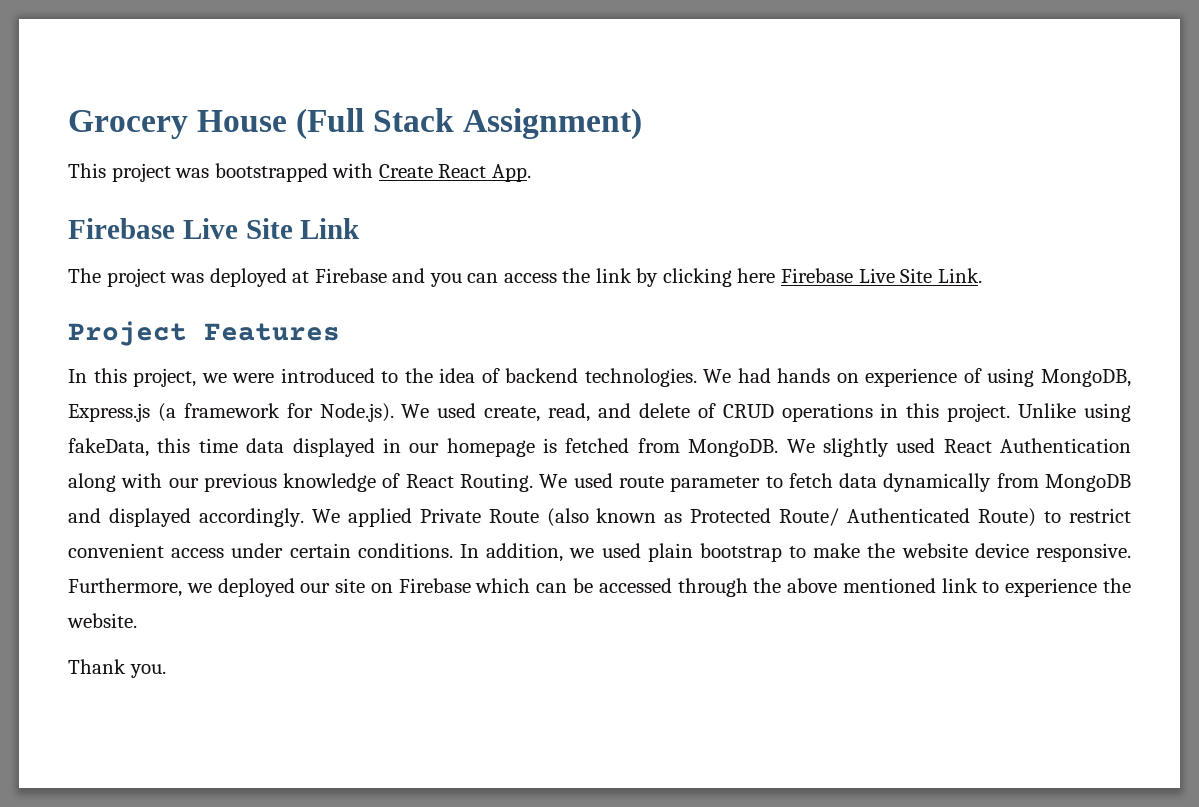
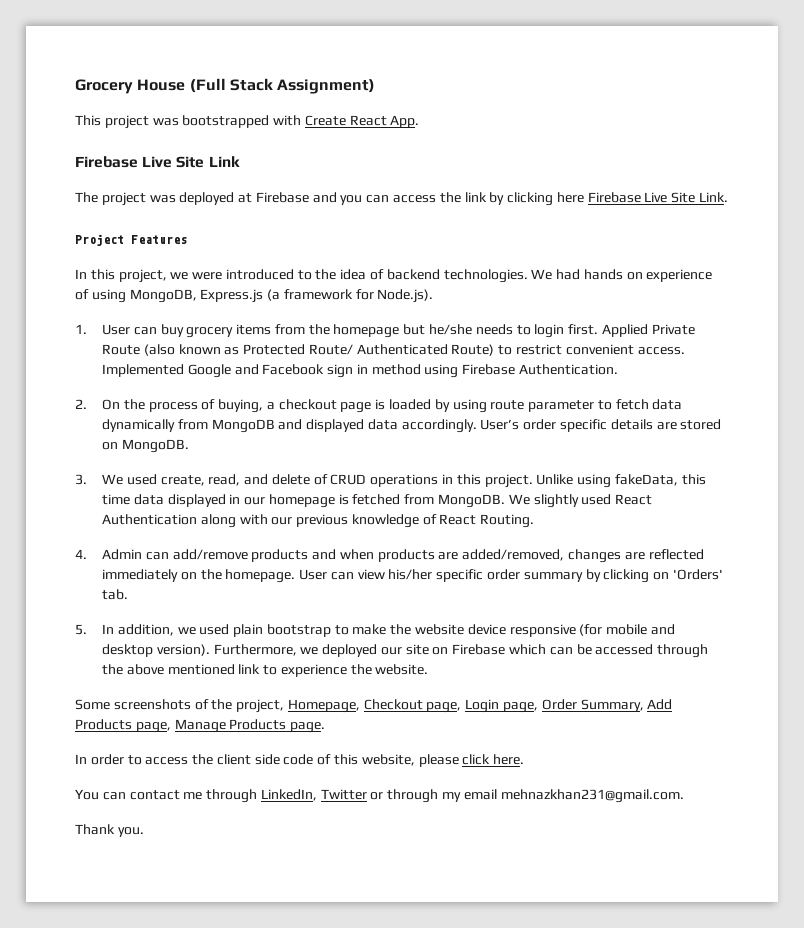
- We had hands on experience of using MongoDB, Express.js (a framework for Node.js). We used create, read, and delete of CRUD operations in this project.
+ We had hands on experience of using MongoDB, Express.js (a framework for Node.js).
+ 1. User can buy grocery items from the homepage but he/she needs to login first. Applied Private Route (also known as Protected Route/ Authenticated Route) to restrict convenient access. Implemented Google and Facebook sign in method using Firebase Authentication.
+ 2. On the process of buying, a checkout page is loaded by using route parameter to fetch data dynamically from MongoDB and displayed data accordingly. User’s order specific details are stored on MongoDB.
+ 3. We used create, read, and delete of CRUD operations in this project.
- We slightly used React Authentication along with our previous knowledge of React Routing. We used route parameter to fetch data dynamically from MongoDB and displayed accordingly. We applied Private Route (also known as Protected Route/ Authenticated Route) to restrict convenient access under certain conditions. In addition, we used plain bootstrap to make the website device responsive.
+ We slightly used React Authentication along with our previous knowledge of React Routing.
+ 4. Admin can add/remove products and when products are added/removed, changes are reflected immediately on the homepage. User can view his/her specific order summary by clicking on 'Orders' tab.
+ 5. In addition, we used plain bootstrap to make the website device responsive (for mobile and desktop version).
+ Some screenshots of the project, Homepage, Checkout page, Login page, Order Summary, Add Products page, Manage Products page.
+ In order to access the client side code of this website, please click here.
+ You can contact me through LinkedIn, Twitter or through my email mehnazkhan231@gmail.com.

